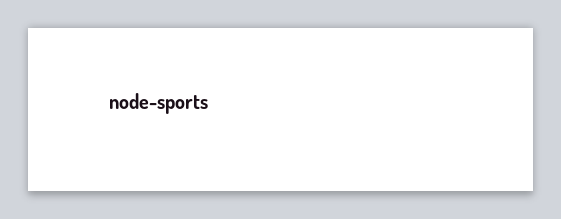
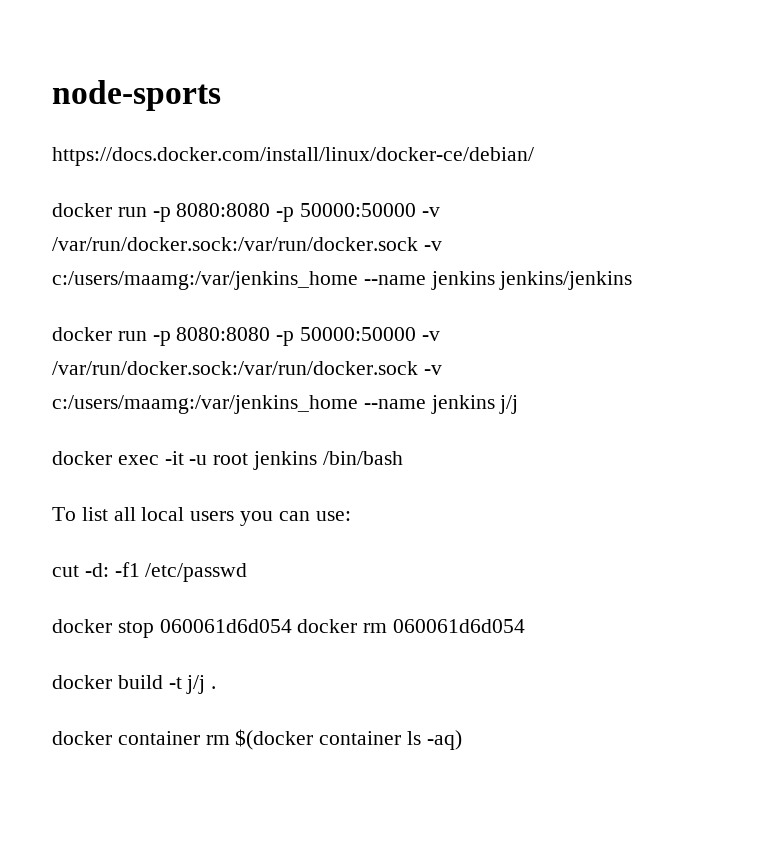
+ https://docs.docker.com/install/linux/docker-ce/debian/
+ docker run -p 8080:8080 -p 50000:50000 -v /var/run/docker.sock:/var/run/docker.sock -v c:/users/maamg:/var/jenkins_home --name jenkins jenkins/jenkins
+ docker run -p 8080:8080 -p 50000:50000 -v /var/run/docker.sock:/var/run/docker.sock -v c:/users/maamg:/var/jenkins_home --name jenkins j/j
+ docker exec -it -u root jenkins /bin/bash
+ To list all local users you can use:
+ cut -d: -f1 /etc/passwd
+ docker stop 060061d6d054 docker rm 060061d6d054
+ docker build -t j/j .
+ docker container rm $(docker container ls -aq)

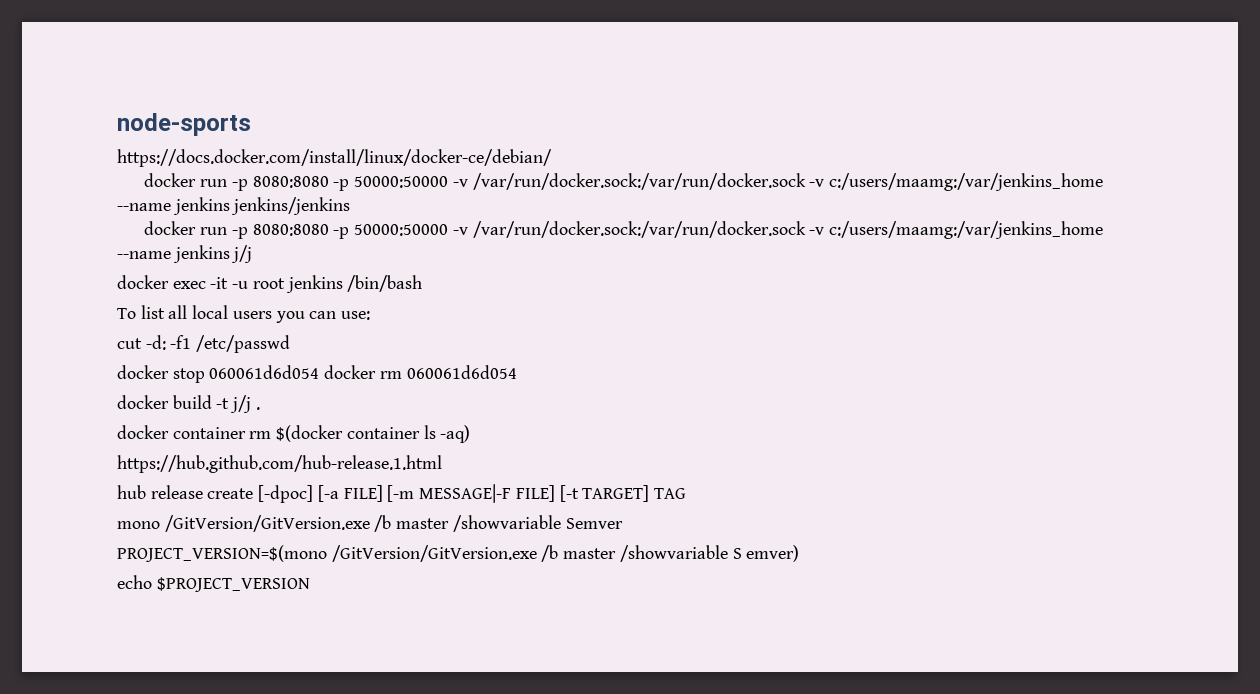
+ https://hub.github.com/hub-release.1.html
+ hub release create [-dpoc] [-a FILE] [-m MESSAGE|-F FILE] [-t TARGET] TAG
+ mono /GitVersion/GitVersion.exe /b master /showvariable Semver
+ PROJECT_VERSION=$(mono /GitVersion/GitVersion.exe /b master /showvariable S emver)
+ echo $PROJECT_VERSION

